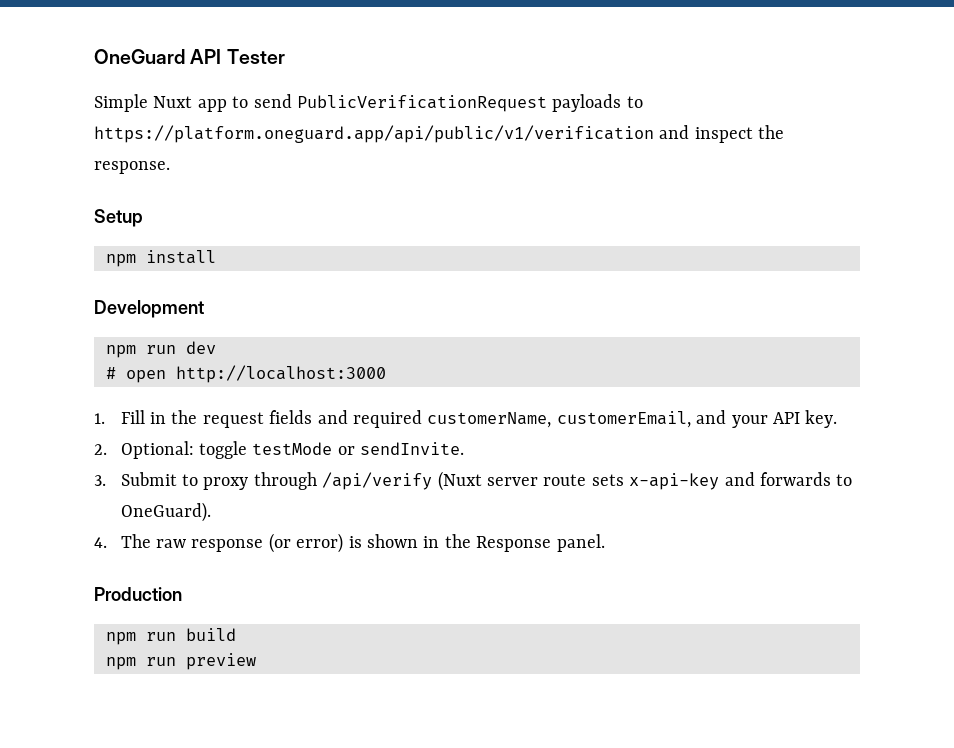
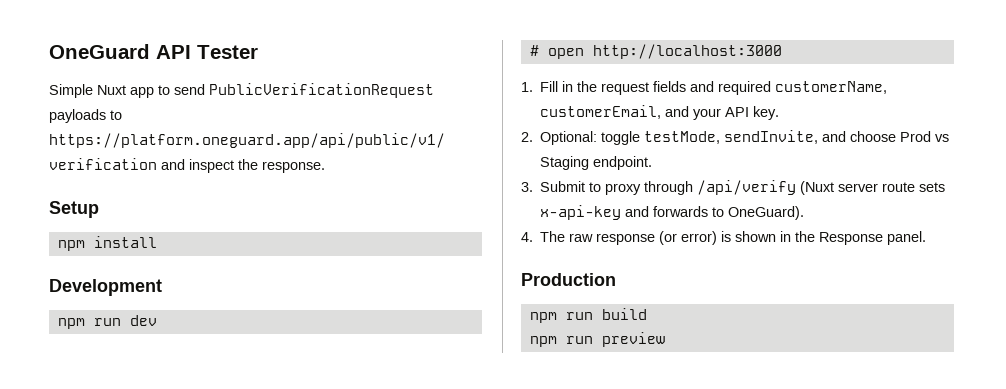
- 2. Optional: toggle testMode or sendInvite.
+ 2. Optional: toggle testMode, sendInvite, and choose Prod vs Staging endpoint.

